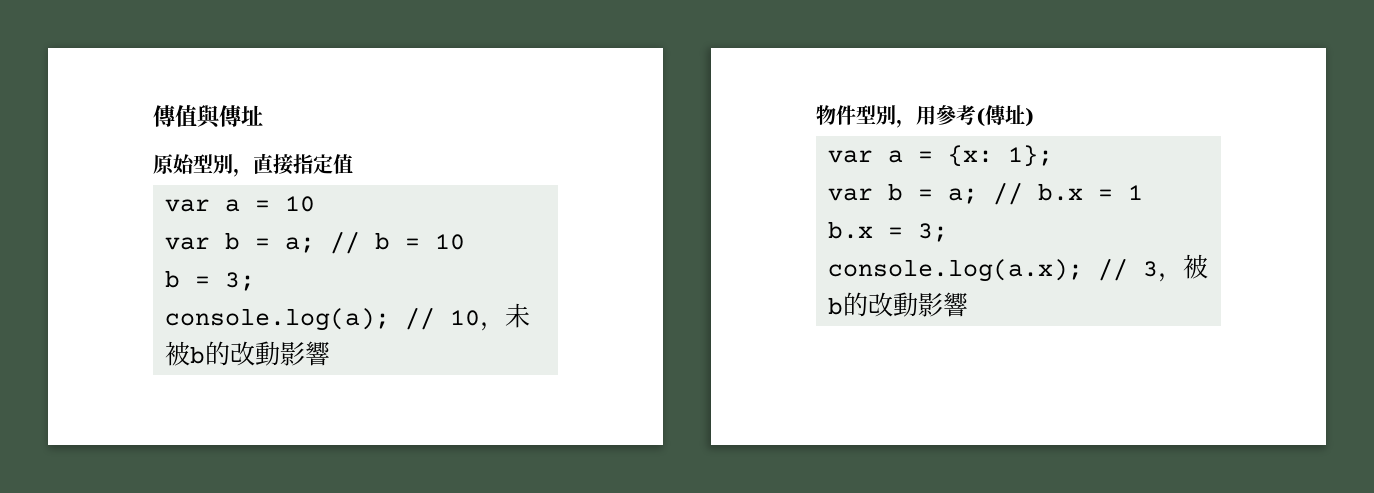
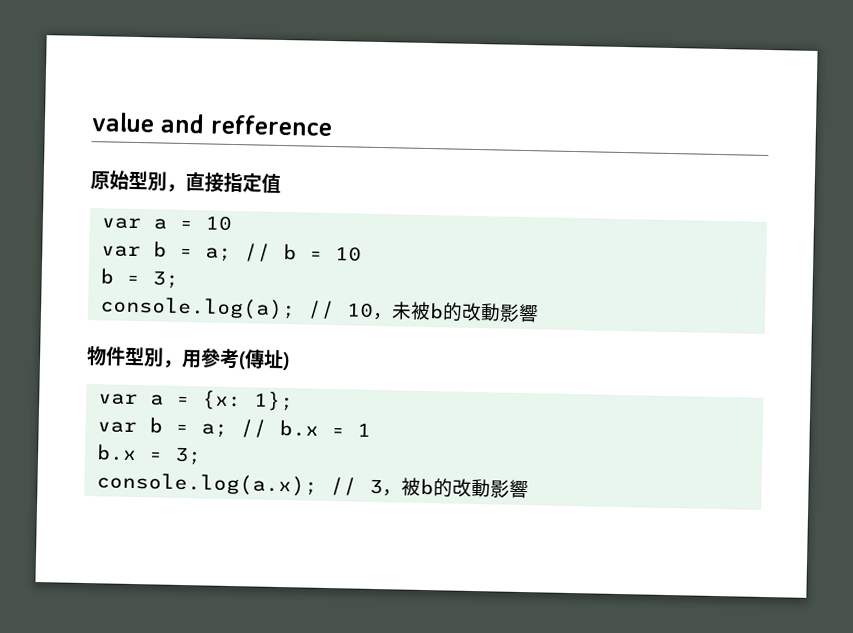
- 傳值與傳址
+ value and refference

